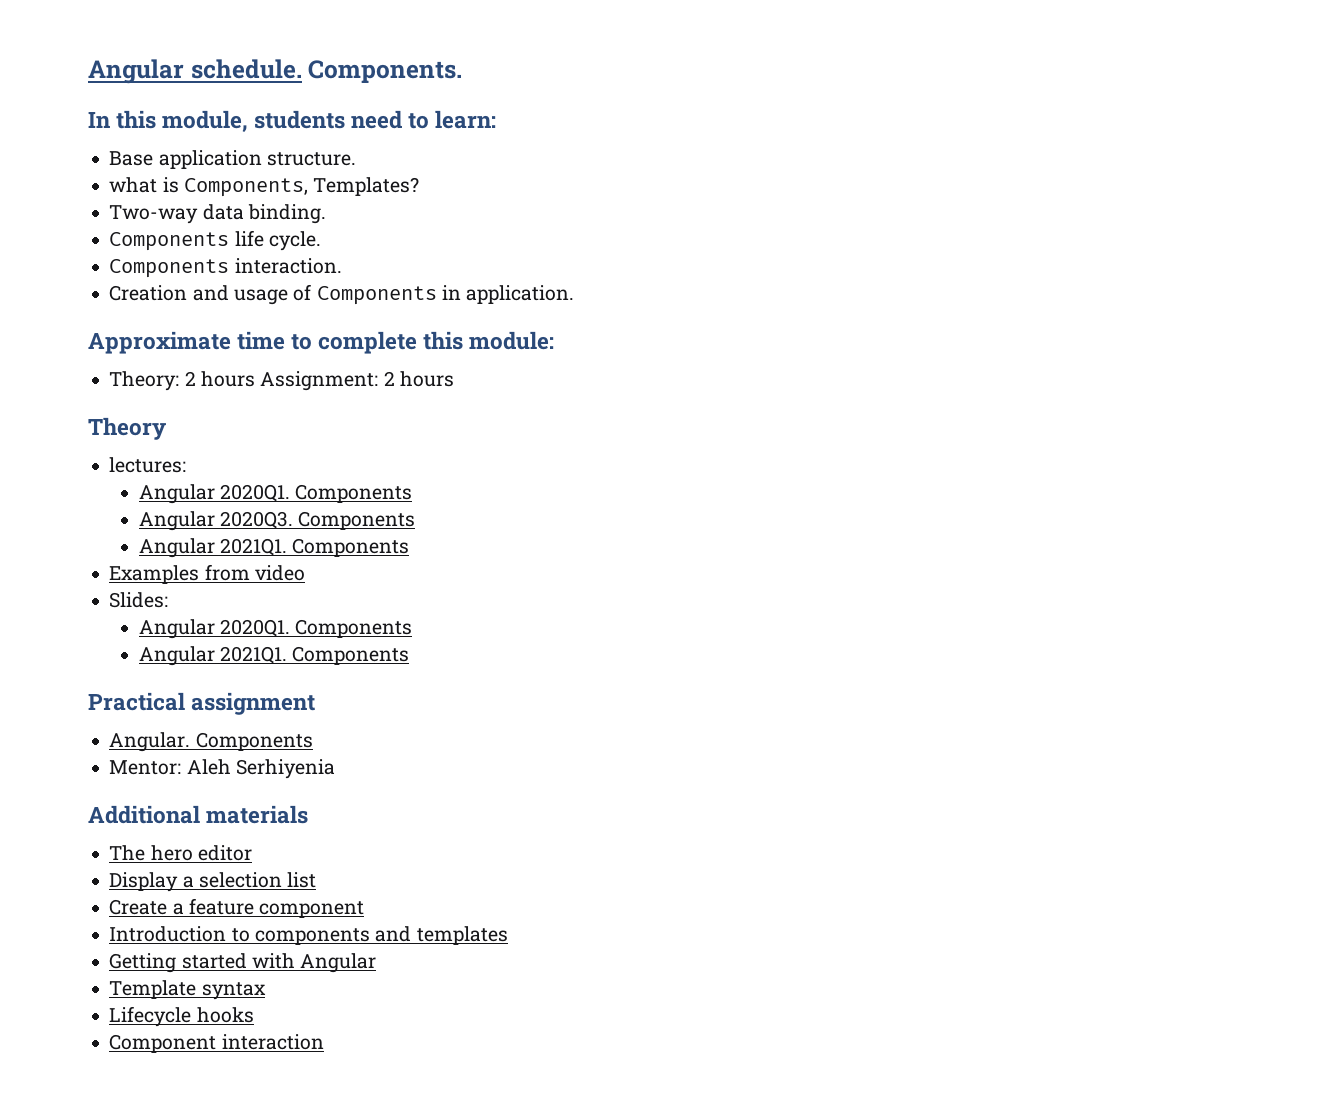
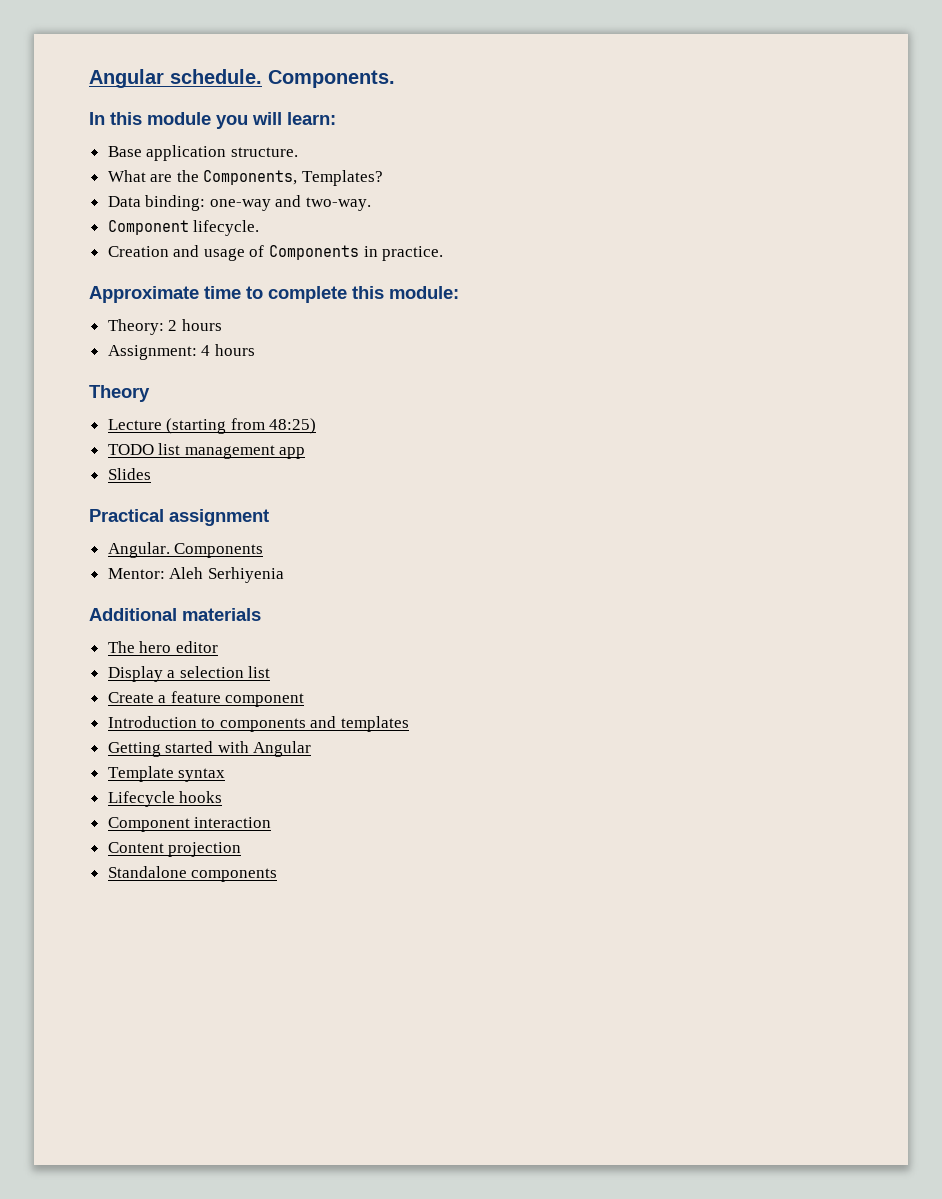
- In this module, students need to learn:
+ In this module you will learn:
- what is Components, Templates?
+ What are the Components, Templates?
- Two-way data binding.
- Components life cycle.
- Components interaction.
+ Data binding: one-way and two-way.
+ Component lifecycle.
- Creation and usage of Components in application.
+ Creation and usage of Components in practice.
- Theory: 2 hours Assignment: 2 hours
+ Theory: 2 hours
+ Assignment: 4 hours
- lectures:
- Angular 2020Q1. Components
- Angular 2020Q3. Components
- Angular 2021Q1. Components
- Examples from video
- Slides:
- Angular 2020Q1. Components
- Angular 2021Q1. Components
+ Lecture (starting from 48:25)
+ TODO list management app
+ Slides
+ Content projection
+ Standalone components

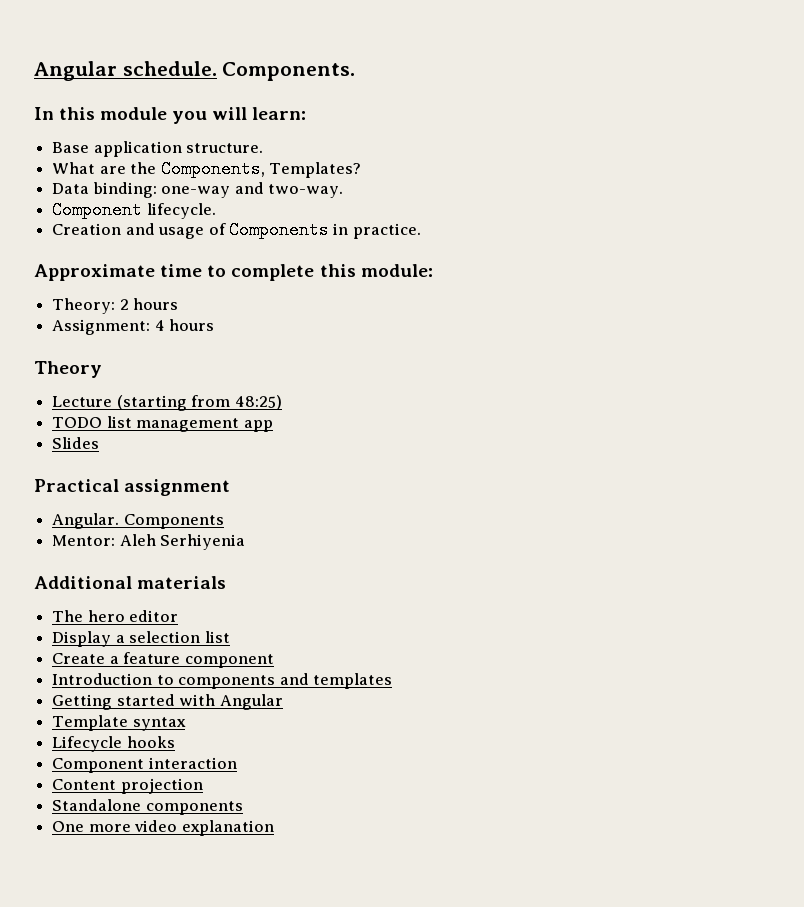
+ One more video explanation

